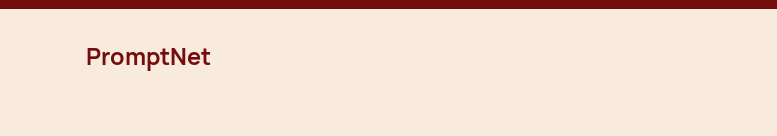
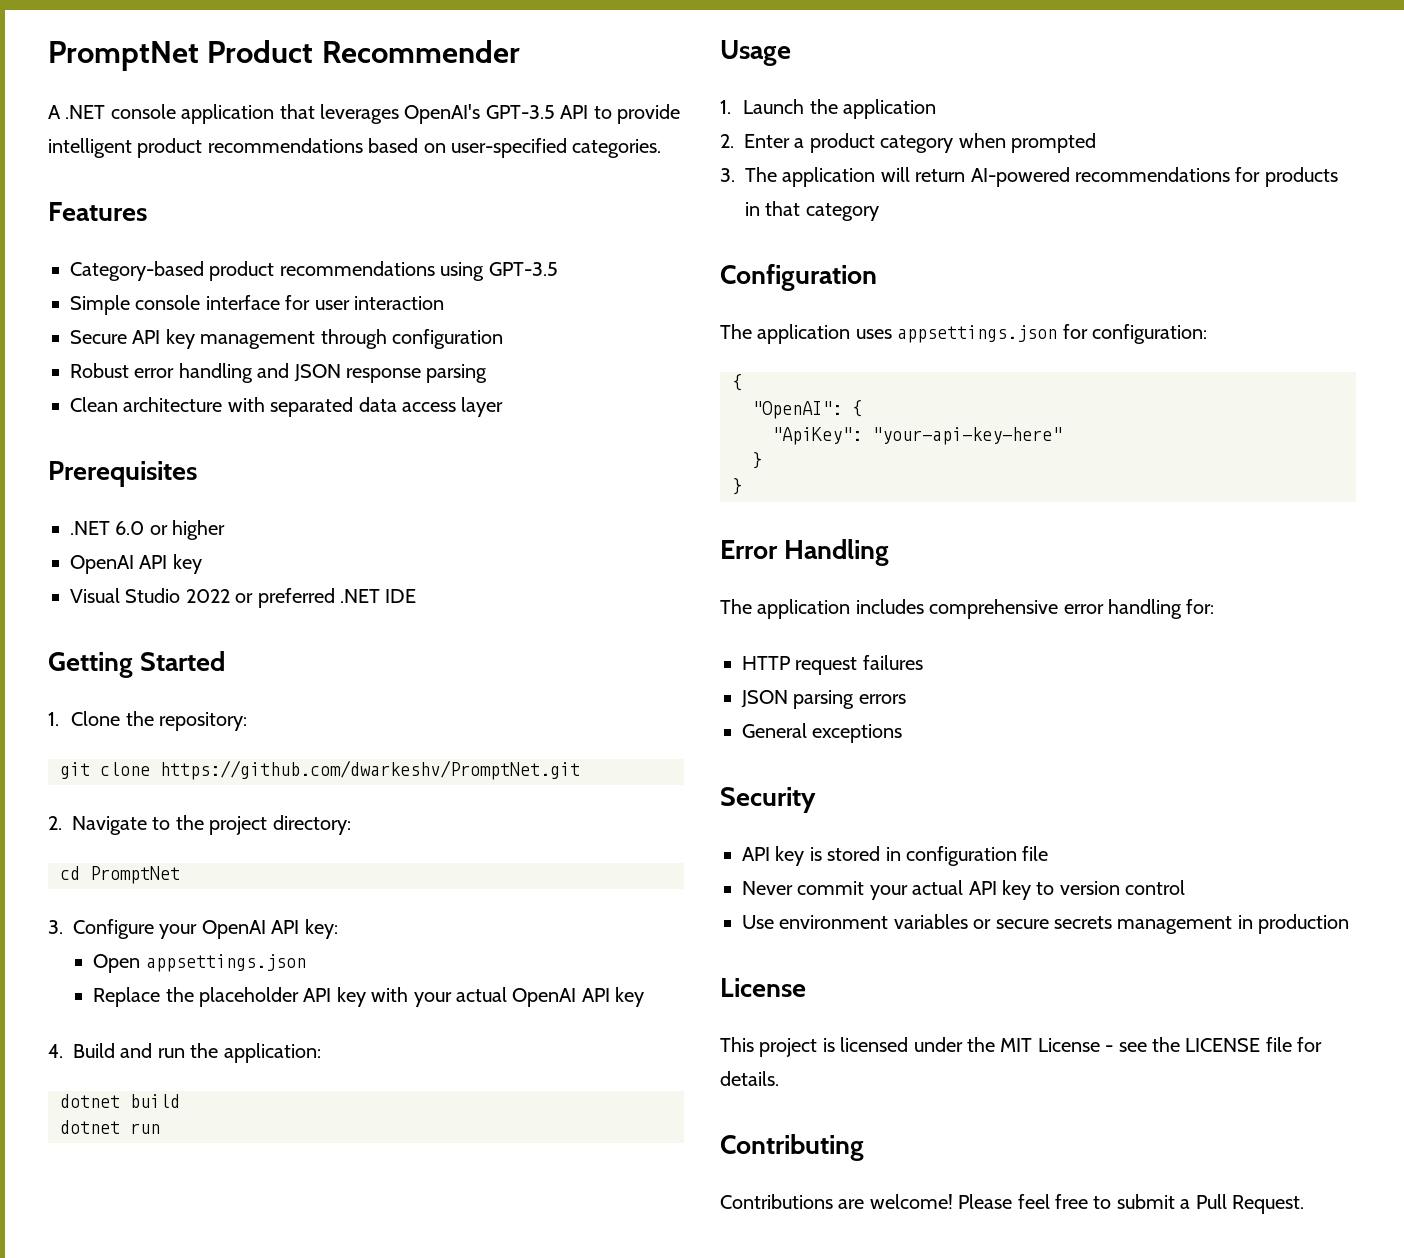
- PromptNet
+ PromptNet Product Recommender
+ A .NET console application that leverages OpenAI's GPT-3.5 API to provide intelligent product recommendations based on user-specified categories.
+ Features
+ Category-based product recommendations using GPT-3.5
+ Simple console interface for user interaction
+ Secure API key management through configuration
+ Robust error handling and JSON response parsing
+ Clean architecture with separated data access layer
+ Prerequisites
+ .NET 6.0 or higher
+ OpenAI API key
+ Visual Studio 2022 or preferred .NET IDE
+ Getting Started
+ 1. Clone the repository:
+ git clone https://github.com/dwarkeshv/PromptNet.git
+ 2. Navigate to the project directory:
+ cd PromptNet
+ 3. Configure your OpenAI API key:
+ Open appsettings.json
+ Replace the placeholder API key with your actual OpenAI API key
+ 4. Build and run the application:
+ dotnet build
+ dotnet run
+ Usage
+ 1. Launch the application
+ 2. Enter a product category when prompted
+ 3. The application will return AI-powered recommendations for products in that category
+ Configuration
+ The application uses appsettings.json for configuration:
+ {
+ "OpenAI": {
+ "ApiKey": "your-api-key-here"
+ }
+ }
+ Error Handling
+ The application includes comprehensive error handling for:
+ HTTP request failures
+ JSON parsing errors
+ General exceptions
+ Security
+ API key is stored in configuration file
+ Never commit your actual API key to version control
+ Use environment variables or secure secrets management in production
+ License
+ This project is licensed under the MIT License - see the LICENSE file for details.
+ Contributing
+ Contributions are welcome! Please feel free to submit a Pull Request.

